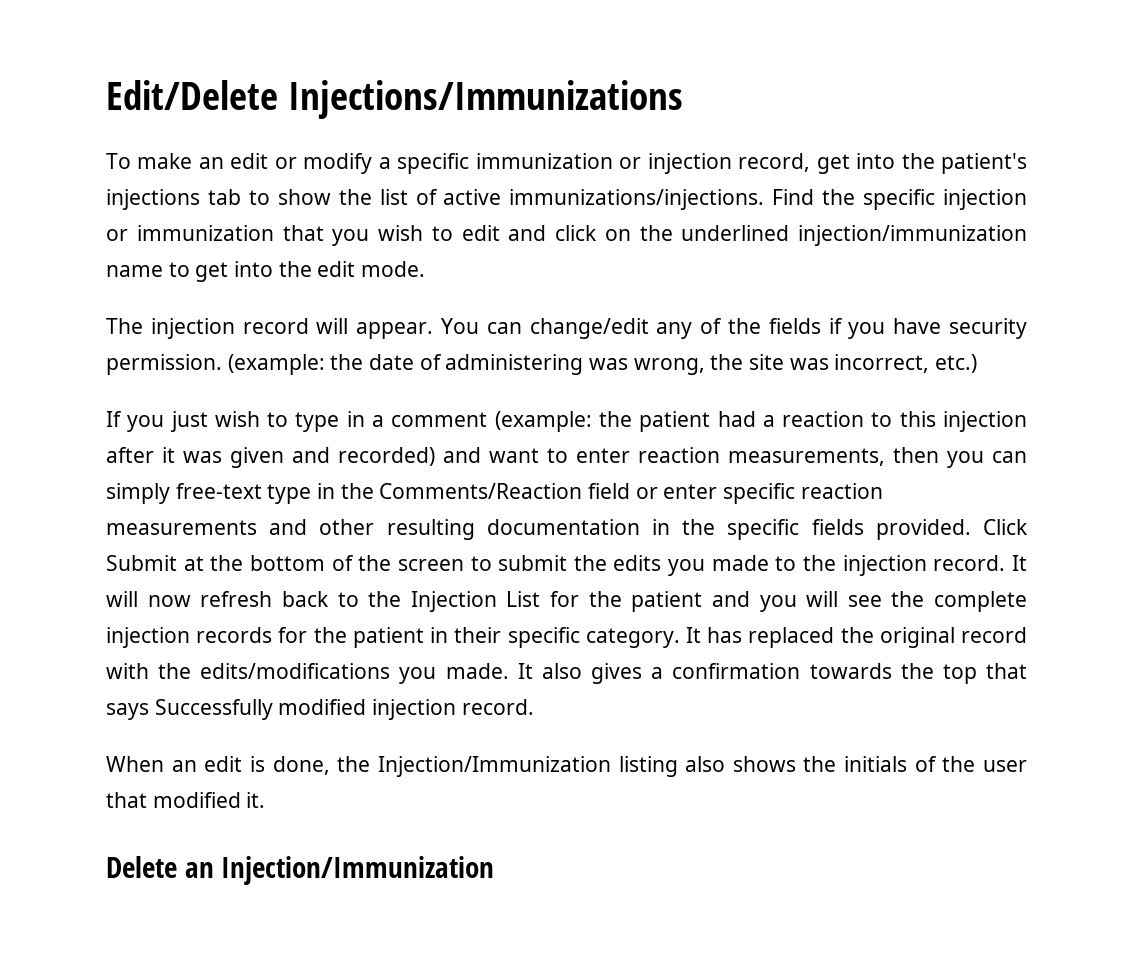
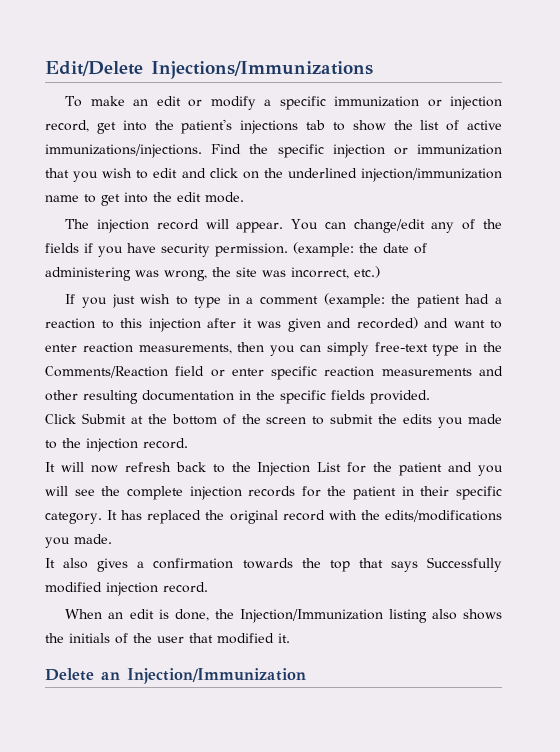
- the patient had a reaction to this injection after it was given and recorded) and want to enter reaction measurements, then you can simply free-text type in the Comments/Reaction field or enter specific reaction measurements and other resulting documentation in the specific fields provided. Click Submit at the bottom of the screen to submit the edits you made to the injection record. It will now refresh back to the Injection List for the patient and you will see the complete injection records for the patient in their specific category.
+ the patient had a reaction to this injection after it was given and recorded) and want to enter reaction measurements, then you can simply free-text type in the Comments/Reaction field or enter specific reaction measurements and other resulting documentation in the specific fields provided.
+ Click Submit at the bottom of the screen to submit the edits you made to the injection record.
+ It will now refresh back to the Injection List for the patient and you will see the complete injection records for the patient in their specific category.
- It has replaced the original record with the edits/modifications you made. It also gives a confirmation towards the top that says Successfully modified injection record.
+ It has replaced the original record with the edits/modifications you made.
+ It also gives a confirmation towards the top that says Successfully modified injection record.

